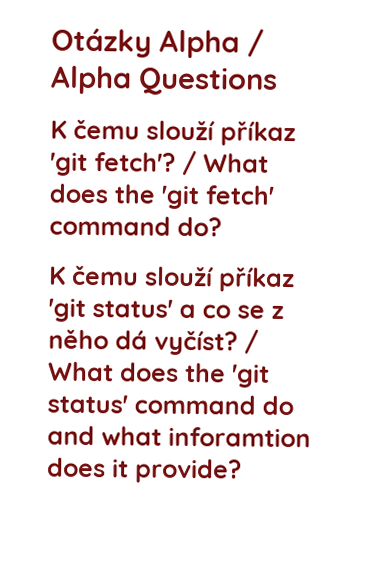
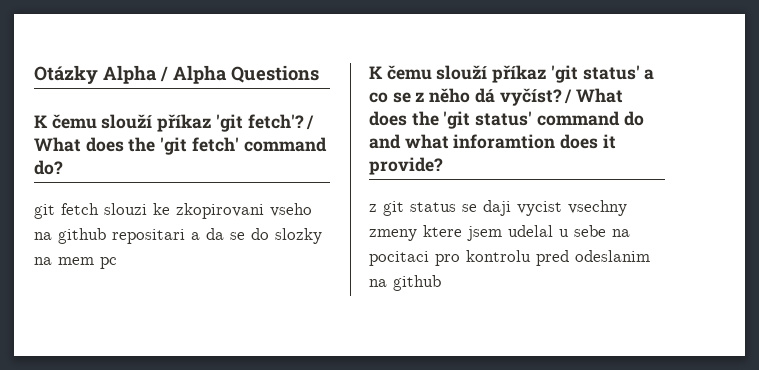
+ git fetch slouzi ke zkopirovani vseho na github repositari a da se do slozky na mem pc
+ z git status se daji vycist vsechny zmeny ktere jsem udelal u sebe na pocitaci pro kontrolu pred odeslanim na github

